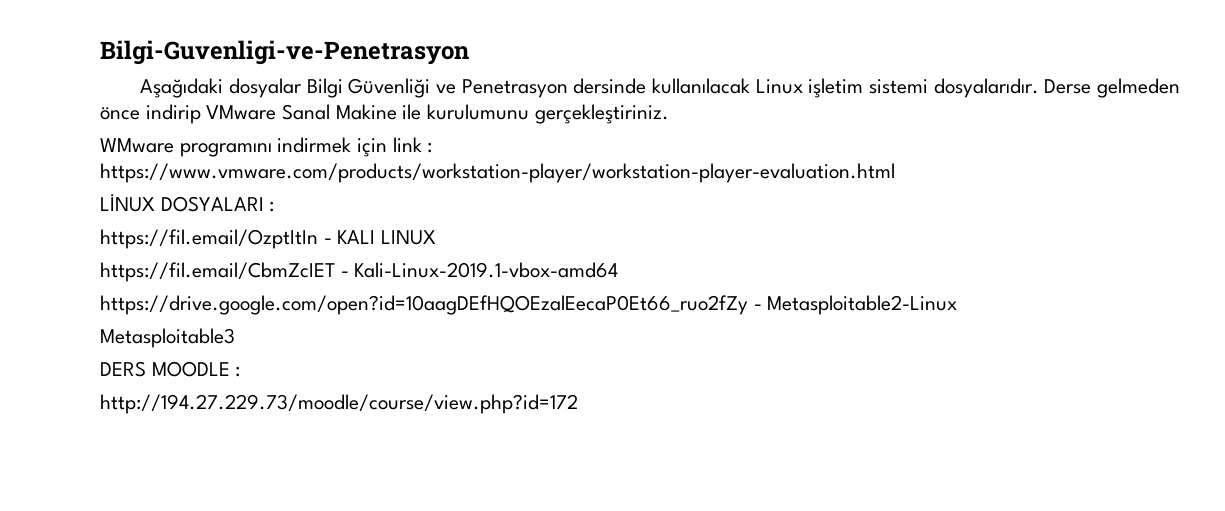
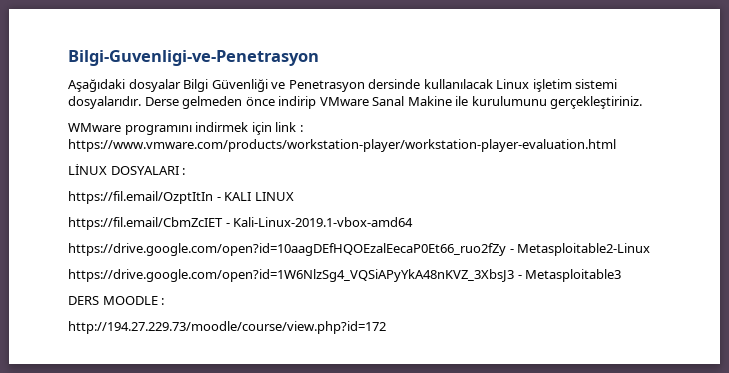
- Metasploitable3
+ https://drive.google.com/open?id=1W6NlzSg4_VQSiAPyYkA48nKVZ_3XbsJ3 - Metasploitable3

